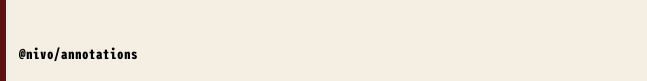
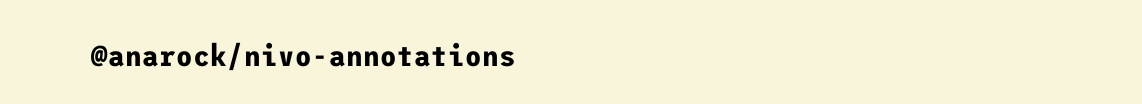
- @nivo/annotations
+ @anarock/nivo-annotations

